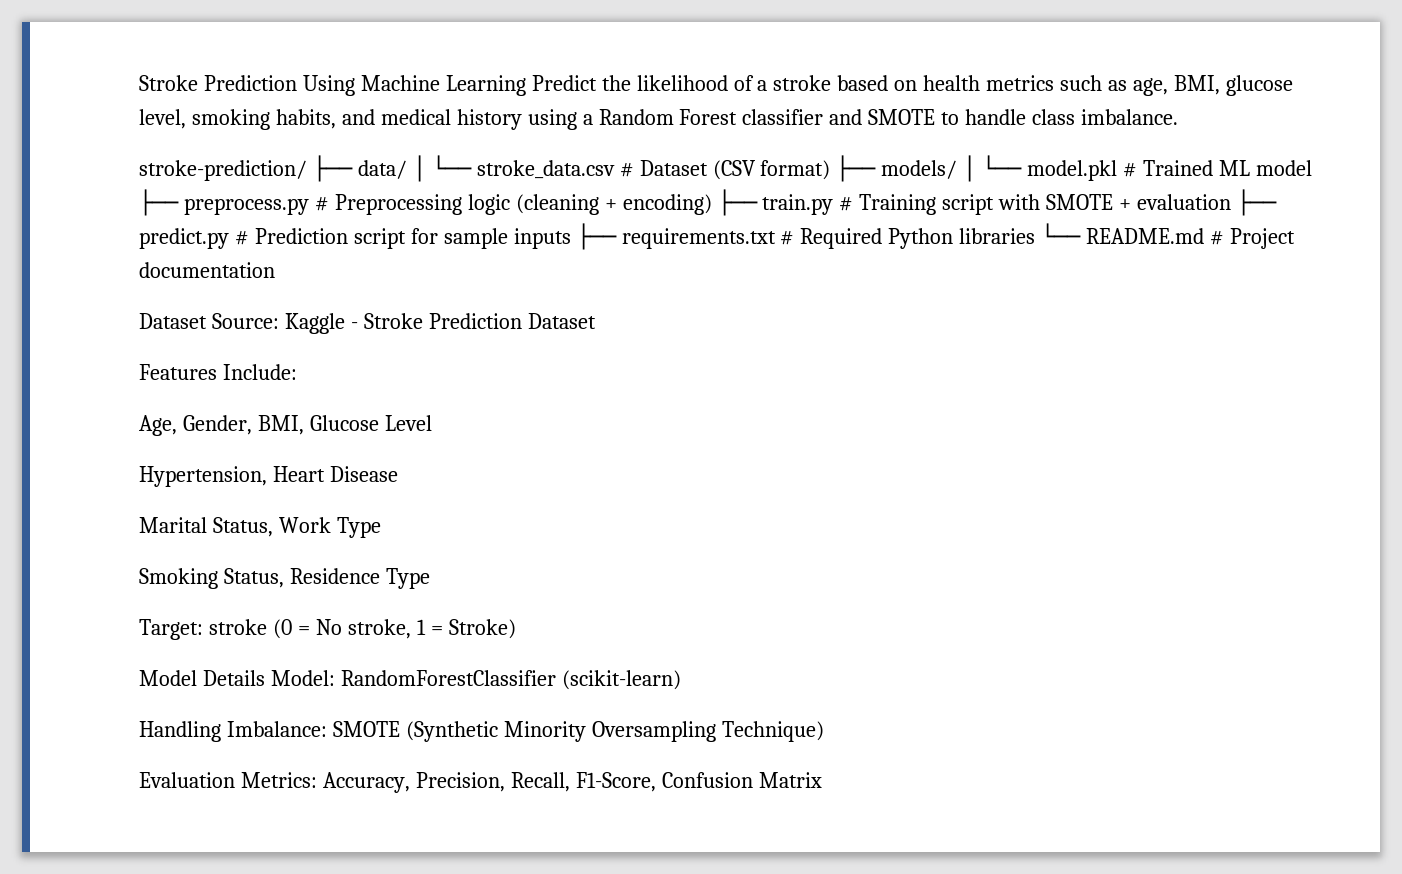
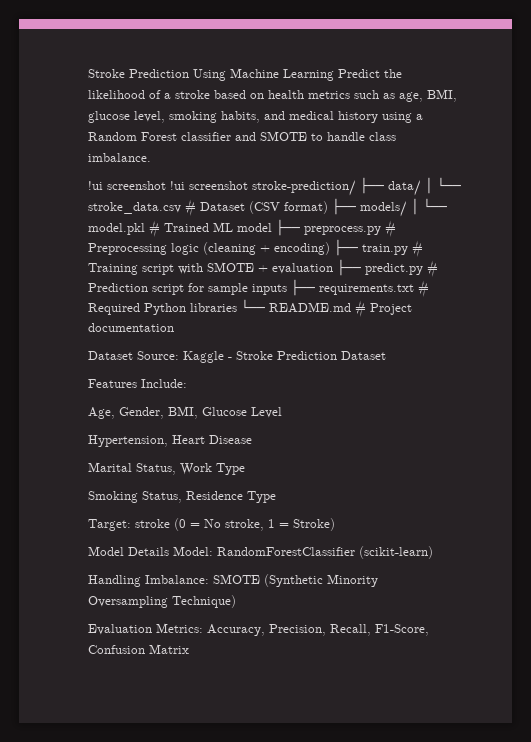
- stroke-prediction/ ├── data/ │ └── stroke_data.csv # Dataset (CSV format) ├── models/ │ └── model.pkl # Trained ML model ├── preprocess.py # Preprocessing logic (cleaning + encoding) ├── train.py # Training script with SMOTE + evaluation ├── predict.py # Prediction script for sample inputs ├── requirements.txt # Required Python libraries └── README.md # Project documentation
+ !ui screenshot !ui screenshot stroke-prediction/ ├── data/ │ └── stroke_data.csv # Dataset (CSV format) ├── models/ │ └── model.pkl # Trained ML model ├── preprocess.py # Preprocessing logic (cleaning + encoding) ├── train.py # Training script with SMOTE + evaluation ├── predict.py # Prediction script for sample inputs ├── requirements.txt # Required Python libraries └── README.md # Project documentation

